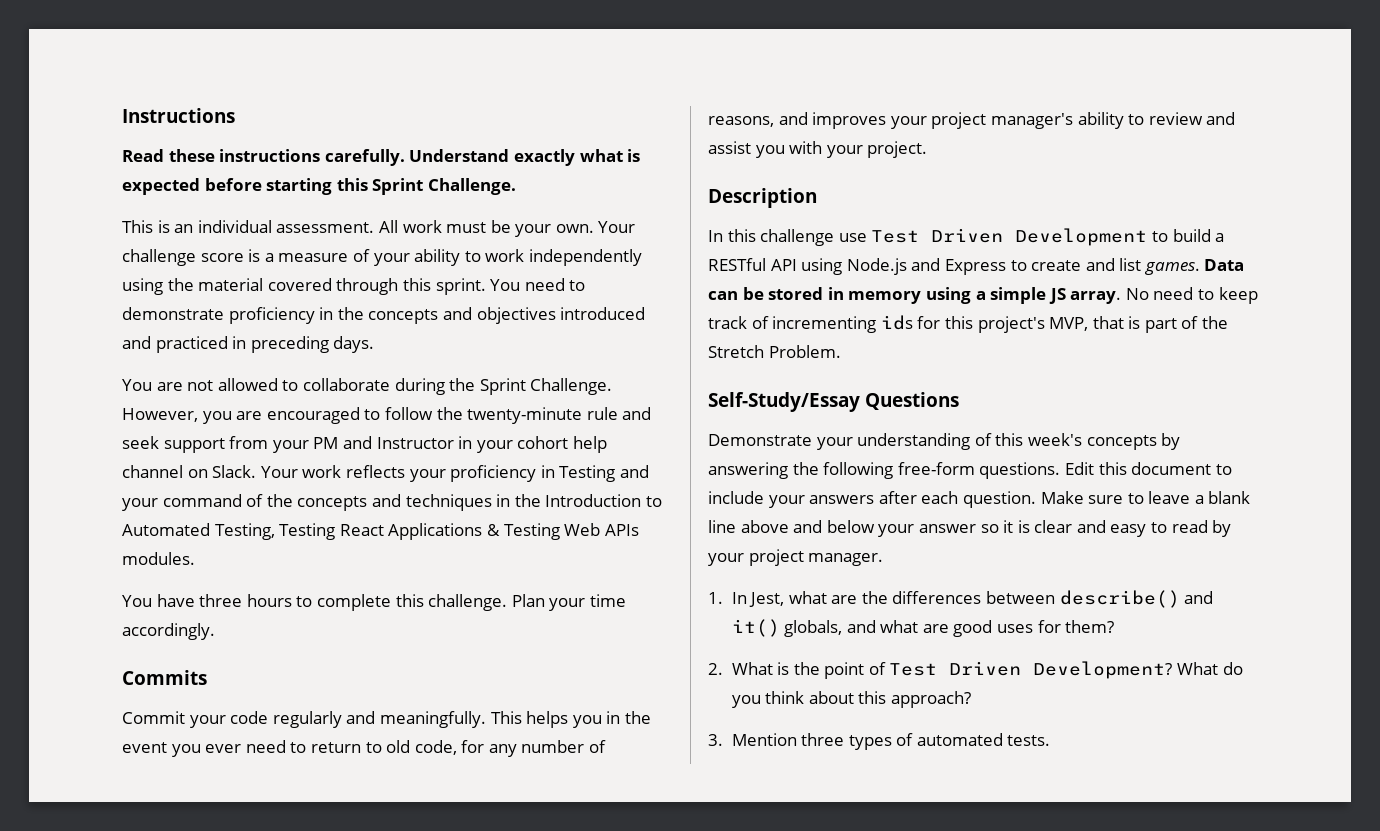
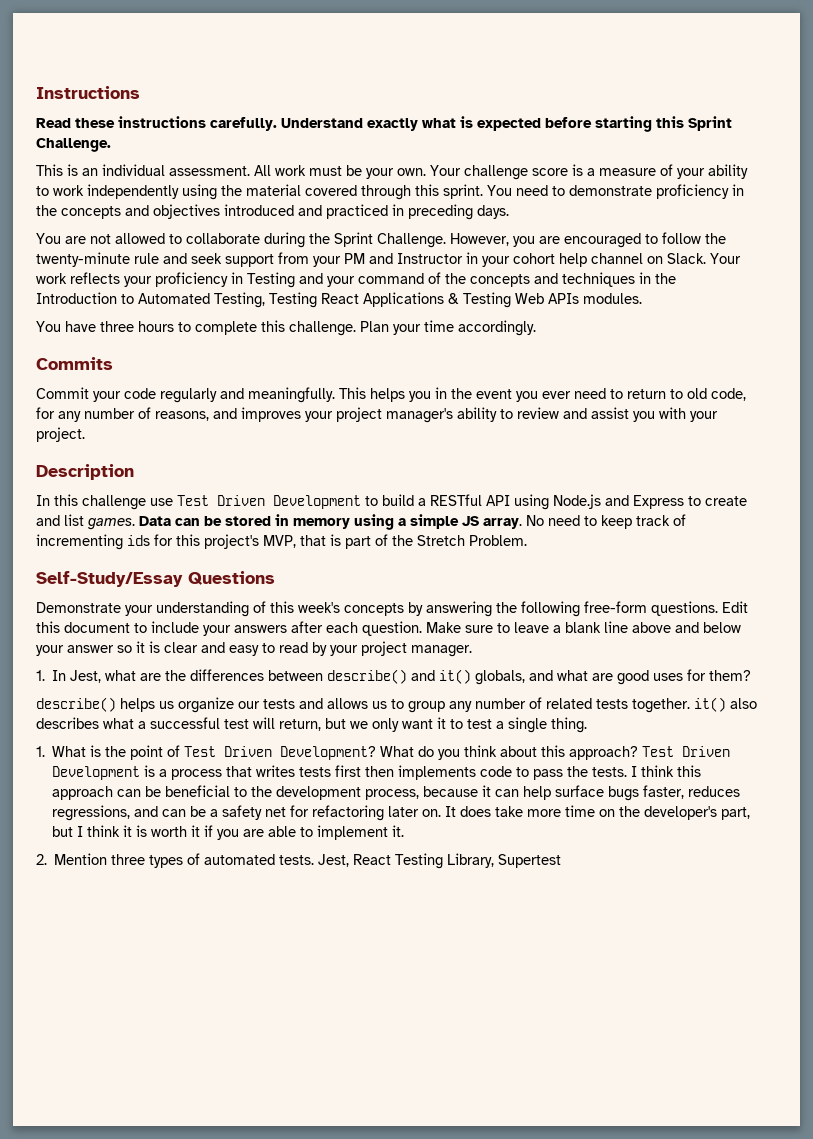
- 2. What is the point of Test Driven Development?
+ describe() helps us organize our tests and allows us to group any number of related tests together. it() also describes what a successful test will return, but we only want it to test a single thing.
+ 1. What is the point of Test Driven Development?
- What do you think about this approach?
- 3. Mention three types of automated tests.
+ What do you think about this approach? Test Driven Development is a process that writes tests first then implements code to pass the tests. I think this approach can be beneficial to the development process, because it can help surface bugs faster, reduces regressions, and can be a safety net for refactoring later on. It does take more time on the developer's part, but I think it is worth it if you are able to implement it.
+ 2. Mention three types of automated tests.
+ Jest, React Testing Library, Supertest

